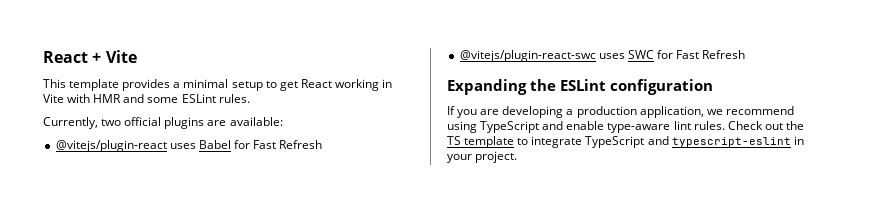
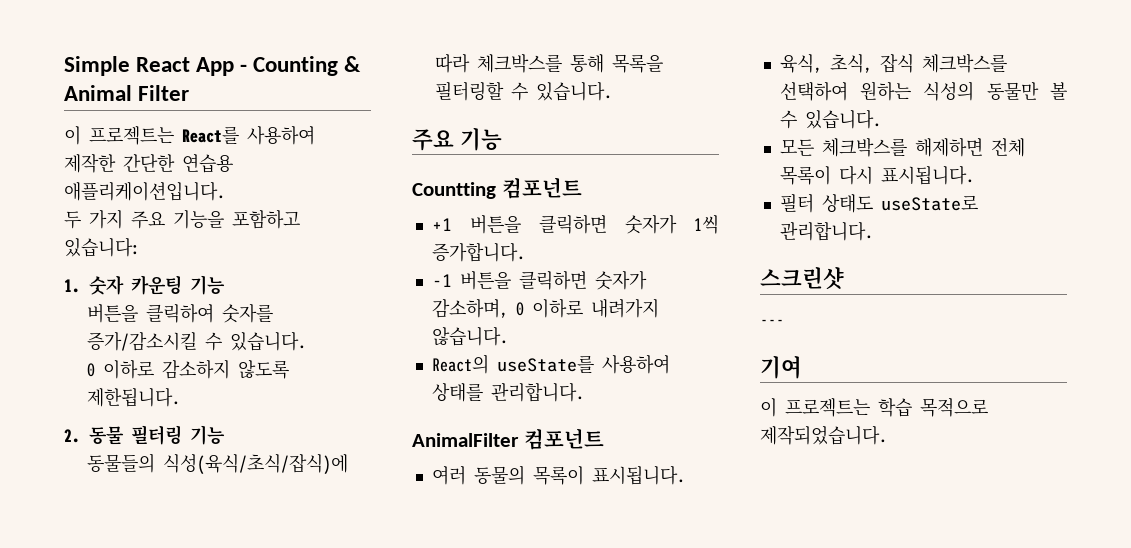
- React + Vite
- This template provides a minimal setup to get React working in Vite with HMR and some ESLint rules.
- Currently, two official plugins are available:
- @vitejs/plugin-react uses Babel for Fast Refresh
- @vitejs/plugin-react-swc uses SWC for Fast Refresh
- Expanding the ESLint configuration
- If you are developing a production application, we recommend using TypeScript and enable type-aware lint rules. Check out the TS template to integrate TypeScript and typescript-eslint in your project.
+ Simple React App - Counting & Animal Filter
+ 이 프로젝트는 React를 사용하여 제작한 간단한 연습용 애플리케이션입니다.
+ 두 가지 주요 기능을 포함하고 있습니다:
+ 1. 숫자 카운팅 기능
+ 버튼을 클릭하여 숫자를 증가/감소시킬 수 있습니다.
+ 0 이하로 감소하지 않도록 제한됩니다.
+ 2. 동물 필터링 기능
+ 동물들의 식성(육식/초식/잡식)에 따라 체크박스를 통해 목록을 필터링할 수 있습니다.
+ 주요 기능
+ Countting 컴포넌트
+ +1 버튼을 클릭하면 숫자가 1씩 증가합니다.
+ -1 버튼을 클릭하면 숫자가 감소하며, 0 이하로 내려가지 않습니다.
+ React의 useState를 사용하여 상태를 관리합니다.
+ AnimalFilter 컴포넌트
+ 여러 동물의 목록이 표시됩니다.
+ 육식, 초식, 잡식 체크박스를 선택하여 원하는 식성의 동물만 볼 수 있습니다.
+ 모든 체크박스를 해제하면 전체 목록이 다시 표시됩니다.
+ 필터 상태도 useState로 관리합니다.
+ 스크린샷
+ ---
+ 기여
+ 이 프로젝트는 학습 목적으로 제작되었습니다.

